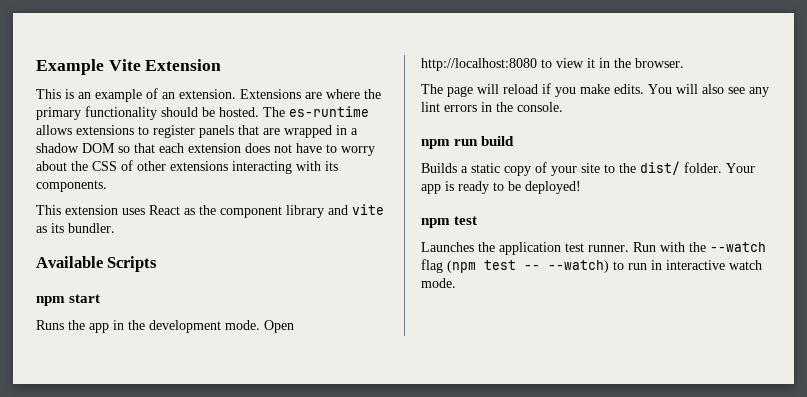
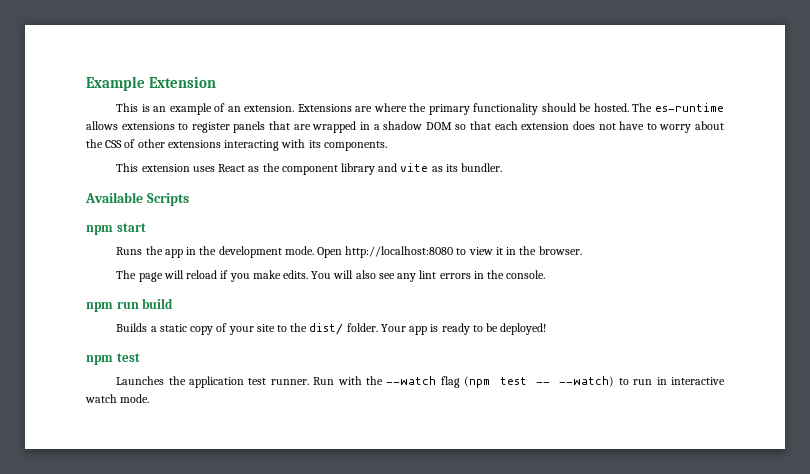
- Example Vite Extension
+ Example Extension

